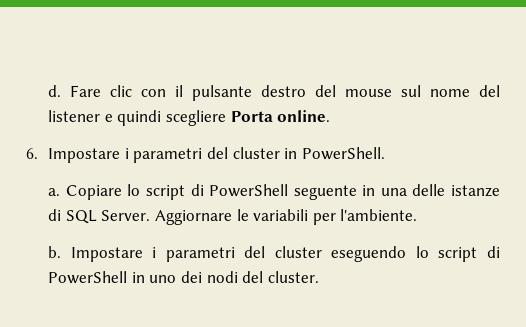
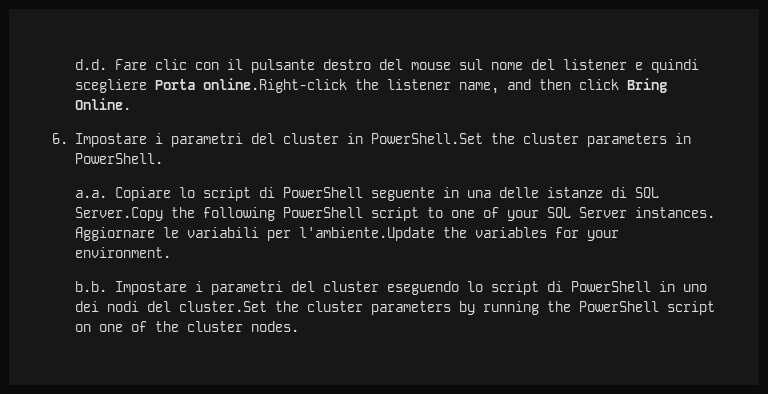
- d. Fare clic con il pulsante destro del mouse sul nome del listener e quindi scegliere Porta online.
+ d.d. Fare clic con il pulsante destro del mouse sul nome del listener e quindi scegliere Porta online.Right-click the listener name, and then click Bring Online.
- 6. Impostare i parametri del cluster in PowerShell.
+ 6. Impostare i parametri del cluster in PowerShell.Set the cluster parameters in PowerShell.
- a. Copiare lo script di PowerShell seguente in una delle istanze di SQL Server. Aggiornare le variabili per l'ambiente.
- b. Impostare i parametri del cluster eseguendo lo script di PowerShell in uno dei nodi del cluster.
+ a.a. Copiare lo script di PowerShell seguente in una delle istanze di SQL Server.Copy the following PowerShell script to one of your SQL Server instances. Aggiornare le variabili per l'ambiente.Update the variables for your environment.
+ b.b. Impostare i parametri del cluster eseguendo lo script di PowerShell in uno dei nodi del cluster.Set the cluster parameters by running the PowerShell script on one of the cluster nodes.

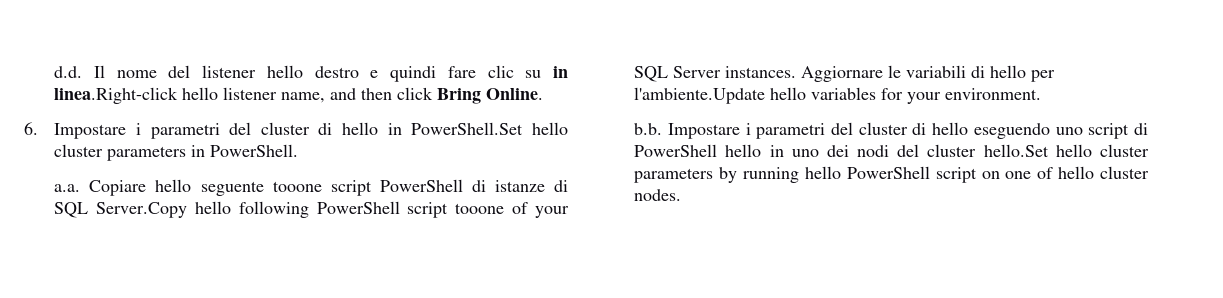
- d.d. Fare clic con il pulsante destro del mouse sul nome del listener e quindi scegliere Porta online.Right-click the listener name, and then click Bring Online.
+ d.d. Il nome del listener hello destro e quindi fare clic su in linea.Right-click hello listener name, and then click Bring Online.
- 6. Impostare i parametri del cluster in PowerShell.Set the cluster parameters in PowerShell.
+ 6. Impostare i parametri del cluster di hello in PowerShell.Set hello cluster parameters in PowerShell.
- a.a. Copiare lo script di PowerShell seguente in una delle istanze di SQL Server.Copy the following PowerShell script to one of your SQL Server instances.
+ a.a. Copiare hello seguente tooone script PowerShell di istanze di SQL Server.Copy hello following PowerShell script tooone of your SQL Server instances.
- Aggiornare le variabili per l'ambiente.Update the variables for your environment.
+ Aggiornare le variabili di hello per l'ambiente.Update hello variables for your environment.
- b.b. Impostare i parametri del cluster eseguendo lo script di PowerShell in uno dei nodi del cluster.Set the cluster parameters by running the PowerShell script on one of the cluster nodes.
+ b.b. Impostare i parametri del cluster di hello eseguendo uno script di PowerShell hello in uno dei nodi del cluster hello.Set hello cluster parameters by running hello PowerShell script on one of hello cluster nodes.

